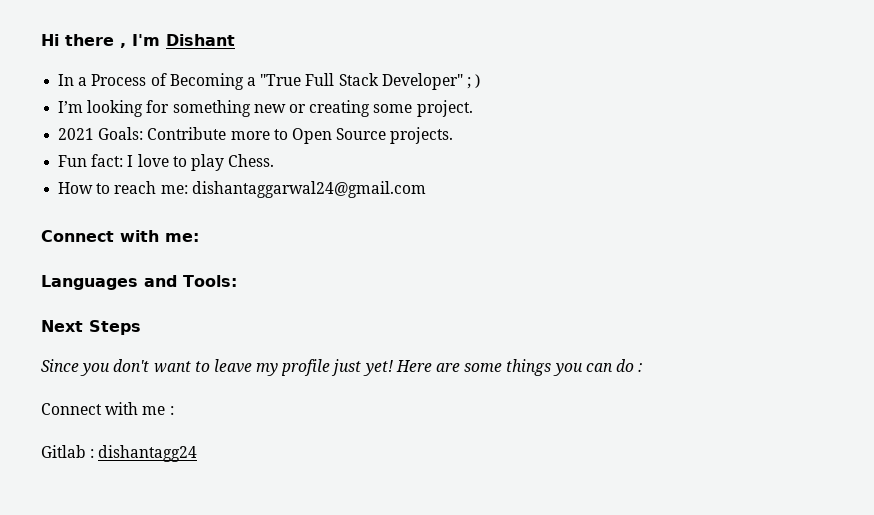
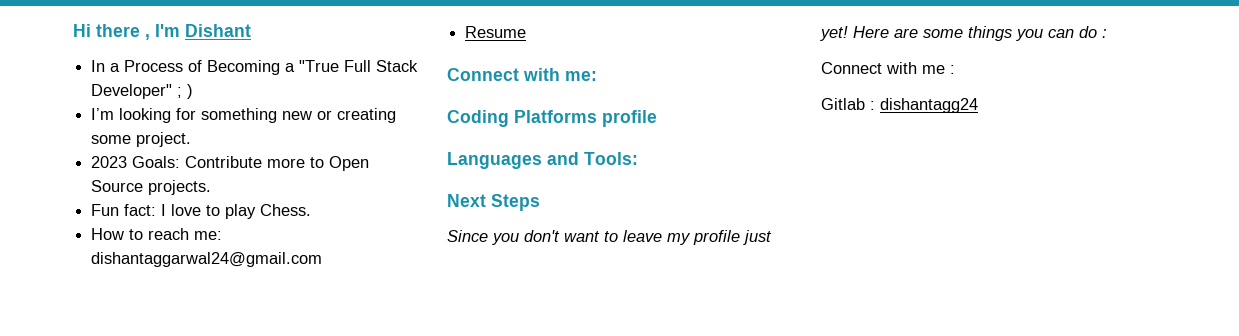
- 2021 Goals: Contribute more to Open Source projects.
+ 2023 Goals: Contribute more to Open Source projects.
+ Resume
+ Coding Platforms profile

